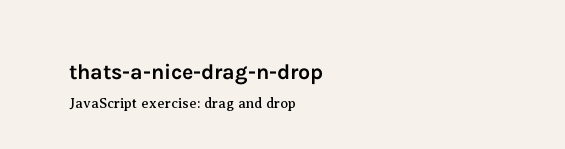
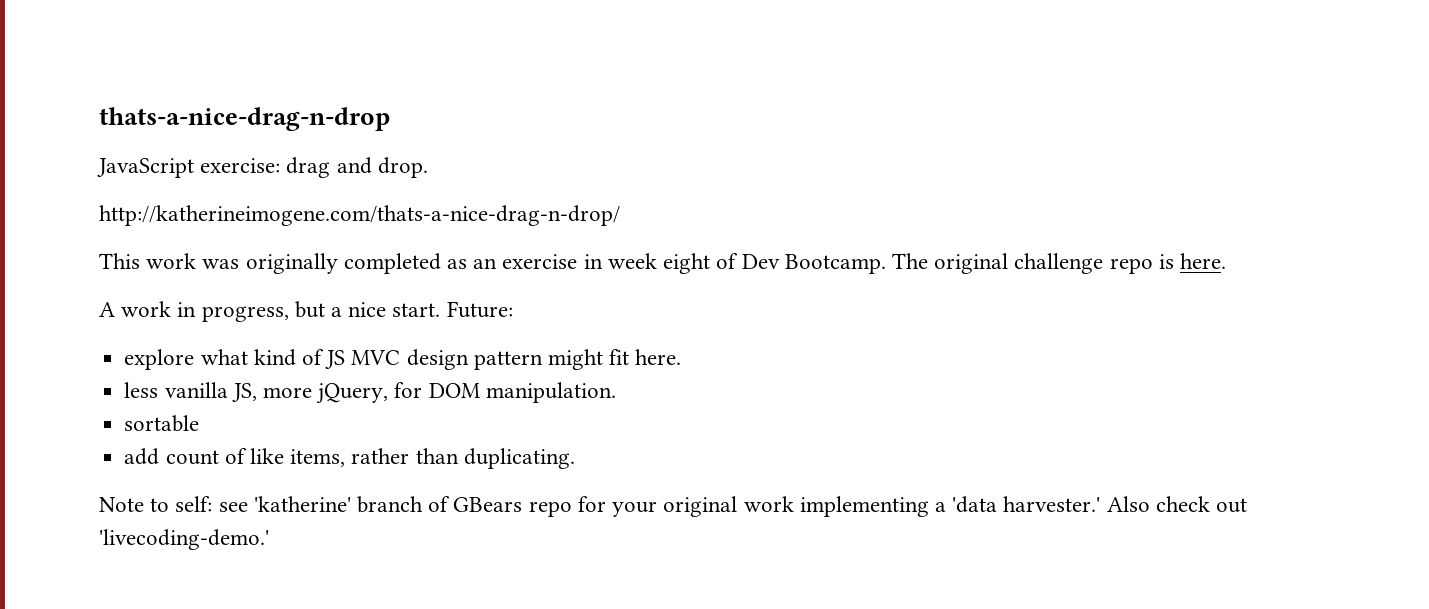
- JavaScript exercise: drag and drop
+ JavaScript exercise: drag and drop.
+ http://katherineimogene.com/thats-a-nice-drag-n-drop/
+ This work was originally completed as an exercise in week eight of Dev Bootcamp. The original challenge repo is here.
+ A work in progress, but a nice start. Future:
+ explore what kind of JS MVC design pattern might fit here.
+ less vanilla JS, more jQuery, for DOM manipulation.
+ sortable
+ add count of like items, rather than duplicating.
+ Note to self: see 'katherine' branch of GBears repo for your original work implementing a 'data harvester.' Also check out 'livecoding-demo.'

